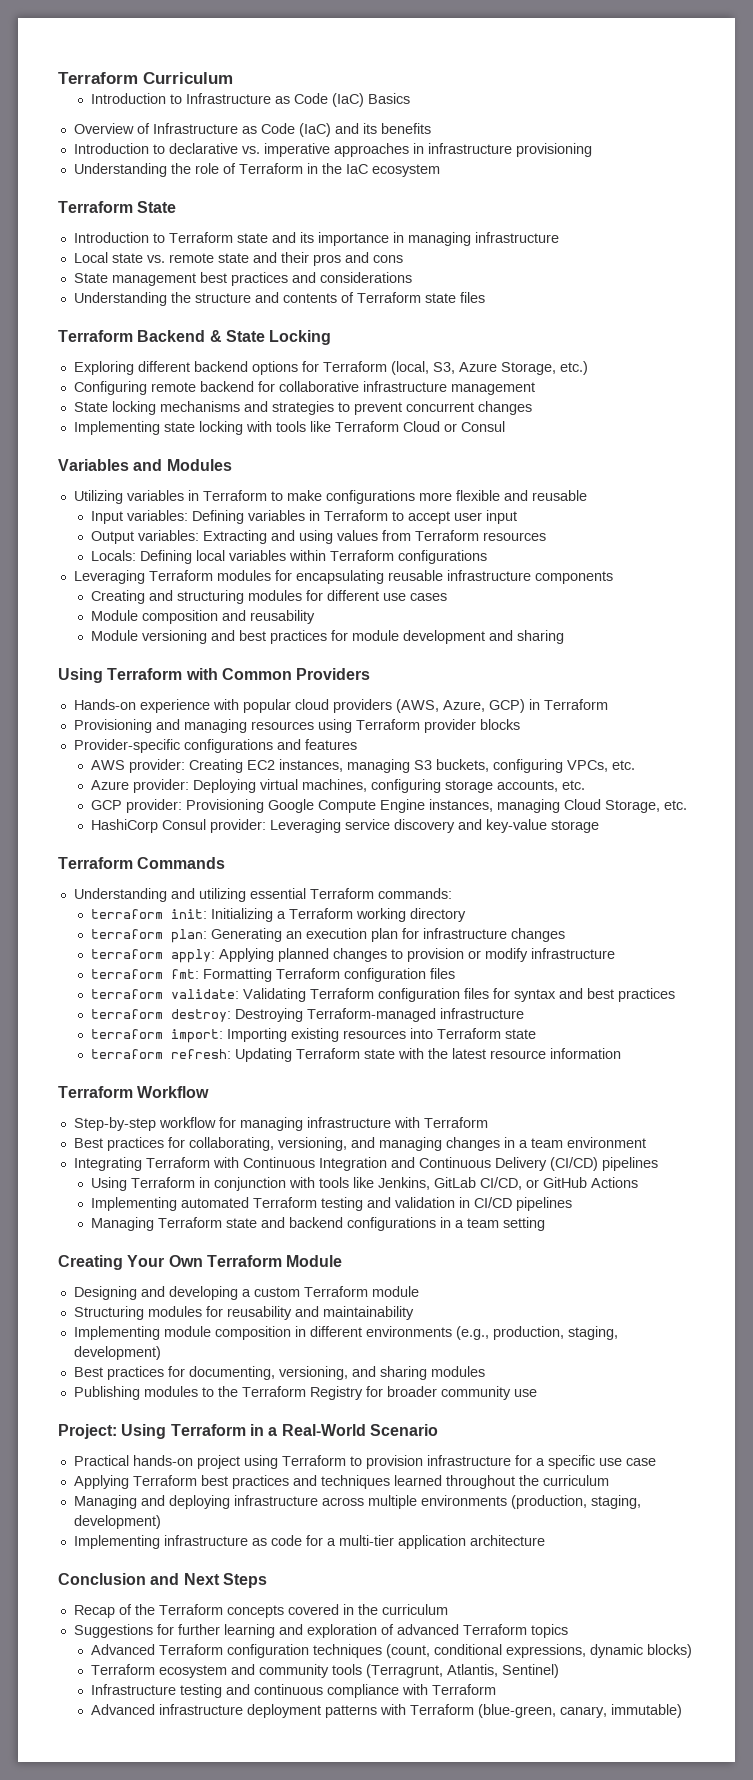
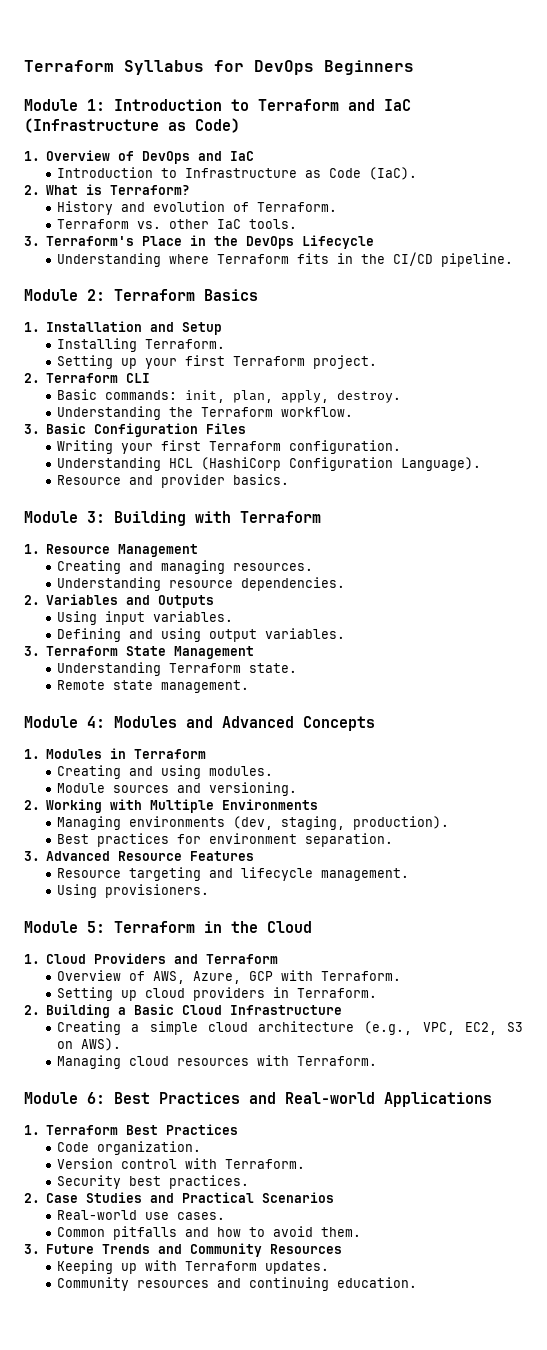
- Terraform Curriculum
+ Terraform Syllabus for DevOps Beginners
+ Module 1: Introduction to Terraform and IaC (Infrastructure as Code)
+ 1. Overview of DevOps and IaC
- Introduction to Infrastructure as Code (IaC) Basics
- Overview of Infrastructure as Code (IaC) and its benefits
- Introduction to declarative vs. imperative approaches in infrastructure provisioning
- Understanding the role of Terraform in the IaC ecosystem
- Terraform State
- Introduction to Terraform state and its importance in managing infrastructure
- Local state vs. remote state and their pros and cons
- State management best practices and considerations
- Understanding the structure and contents of Terraform state files
- Terraform Backend & State Locking
- Exploring different backend options for Terraform (local, S3, Azure Storage, etc.)
- Configuring remote backend for collaborative infrastructure management
- State locking mechanisms and strategies to prevent concurrent changes
- Implementing state locking with tools like Terraform Cloud or Consul
- Variables and Modules
- Utilizing variables in Terraform to make configurations more flexible and reusable
- Input variables: Defining variables in Terraform to accept user input
- Output variables: Extracting and using values from Terraform resources
- Locals: Defining local variables within Terraform configurations
- Leveraging Terraform modules for encapsulating reusable infrastructure components
- Creating and structuring modules for different use cases
- Module composition and reusability
- Module versioning and best practices for module development and sharing
- Using Terraform with Common Providers
- Hands-on experience with popular cloud providers (AWS, Azure, GCP) in Terraform
- Provisioning and managing resources using Terraform provider blocks
- Provider-specific configurations and features
- AWS provider: Creating EC2 instances, managing S3 buckets, configuring VPCs, etc.
- Azure provider: Deploying virtual machines, configuring storage accounts, etc.
- GCP provider: Provisioning Google Compute Engine instances, managing Cloud Storage, etc.
- HashiCorp Consul provider: Leveraging service discovery and key-value storage
- Terraform Commands
- Understanding and utilizing essential Terraform commands:
- terraform init: Initializing a Terraform working directory
- terraform plan: Generating an execution plan for infrastructure changes
- terraform apply: Applying planned changes to provision or modify infrastructure
- terraform fmt: Formatting Terraform configuration files
- terraform validate: Validating Terraform configuration files for syntax and best practices
- terraform destroy: Destroying Terraform-managed infrastructure
- terraform import: Importing existing resources into Terraform state
- terraform refresh: Updating Terraform state with the latest resource information
- Terraform Workflow
- Step-by-step workflow for managing infrastructure with Terraform
- Best practices for collaborating, versioning, and managing changes in a team environment
- Integrating Terraform with Continuous Integration and Continuous Delivery (CI/CD) pipelines
- Using Terraform in conjunction with tools like Jenkins, GitLab CI/CD, or GitHub Actions
- Implementing automated Terraform testing and validation in CI/CD pipelines
- Managing Terraform state and backend configurations in a team setting
- Creating Your Own Terraform Module
- Designing and developing a custom Terraform module
- Structuring modules for reusability and maintainability
- Implementing module composition in different environments (e.g., production, staging, development)
- Best practices for documenting, versioning, and sharing modules
- Publishing modules to the Terraform Registry for broader community use
- Project: Using Terraform in a Real-World Scenario
- Practical hands-on project using Terraform to provision infrastructure for a specific use case
- Applying Terraform best practices and techniques learned throughout the curriculum
- Managing and deploying infrastructure across multiple environments (production, staging, development)
- Implementing infrastructure as code for a multi-tier application architecture
- Conclusion and Next Steps
- Recap of the Terraform concepts covered in the curriculum
- Suggestions for further learning and exploration of advanced Terraform topics
- Advanced Terraform configuration techniques (count, conditional expressions, dynamic blocks)
- Terraform ecosystem and community tools (Terragrunt, Atlantis, Sentinel)
- Infrastructure testing and continuous compliance with Terraform
- Advanced infrastructure deployment patterns with Terraform (blue-green, canary, immutable)
+ Introduction to Infrastructure as Code (IaC).
+ 2. What is Terraform?
+ History and evolution of Terraform.
+ Terraform vs. other IaC tools.
+ 3. Terraform's Place in the DevOps Lifecycle
+ Understanding where Terraform fits in the CI/CD pipeline.
+ Module 2: Terraform Basics
+ 1. Installation and Setup
+ Installing Terraform.
+ Setting up your first Terraform project.
+ 2. Terraform CLI
+ Basic commands: init, plan, apply, destroy.
+ Understanding the Terraform workflow.
+ 3. Basic Configuration Files
+ Writing your first Terraform configuration.
+ Understanding HCL (HashiCorp Configuration Language).
+ Resource and provider basics.
+ Module 3: Building with Terraform
+ 1. Resource Management
+ Creating and managing resources.
+ Understanding resource dependencies.
+ 2. Variables and Outputs
+ Using input variables.
+ Defining and using output variables.
+ 3. Terraform State Management
+ Understanding Terraform state.
+ Remote state management.
+ Module 4: Modules and Advanced Concepts
+ 1. Modules in Terraform
+ Creating and using modules.
+ Module sources and versioning.
+ 2. Working with Multiple Environments
+ Managing environments (dev, staging, production).
+ Best practices for environment separation.
+ 3. Advanced Resource Features
+ Resource targeting and lifecycle management.
+ Using provisioners.
+ Module 5: Terraform in the Cloud
+ 1. Cloud Providers and Terraform
+ Overview of AWS, Azure, GCP with Terraform.
+ Setting up cloud providers in Terraform.
+ 2. Building a Basic Cloud Infrastructure
+ Creating a simple cloud architecture (e.g., VPC, EC2, S3 on AWS).
+ Managing cloud resources with Terraform.
+ Module 6: Best Practices and Real-world Applications
+ 1. Terraform Best Practices
+ Code organization.
+ Version control with Terraform.
+ Security best practices.
+ 2. Case Studies and Practical Scenarios
+ Real-world use cases.
+ Common pitfalls and how to avoid them.
+ 3. Future Trends and Community Resources
+ Keeping up with Terraform updates.
+ Community resources and continuing education.

